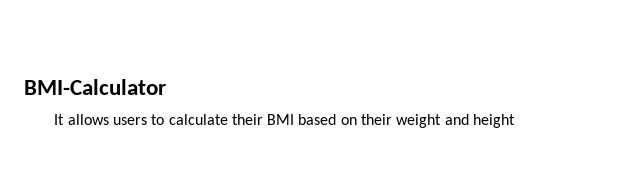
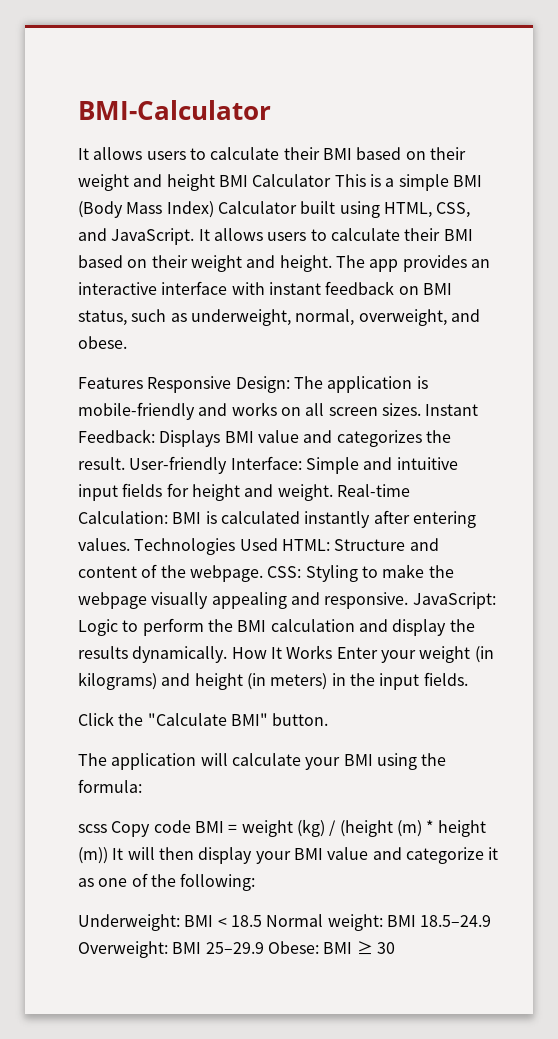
- It allows users to calculate their BMI based on their weight and height
+ It allows users to calculate their BMI based on their weight and height BMI Calculator This is a simple BMI (Body Mass Index) Calculator built using HTML, CSS, and JavaScript. It allows users to calculate their BMI based on their weight and height. The app provides an interactive interface with instant feedback on BMI status, such as underweight, normal, overweight, and obese.
+ Features Responsive Design: The application is mobile-friendly and works on all screen sizes. Instant Feedback: Displays BMI value and categorizes the result. User-friendly Interface: Simple and intuitive input fields for height and weight. Real-time Calculation: BMI is calculated instantly after entering values. Technologies Used HTML: Structure and content of the webpage. CSS: Styling to make the webpage visually appealing and responsive. JavaScript: Logic to perform the BMI calculation and display the results dynamically. How It Works Enter your weight (in kilograms) and height (in meters) in the input fields.
+ Click the "Calculate BMI" button.
+ The application will calculate your BMI using the formula:
+ scss Copy code BMI = weight (kg) / (height (m) * height (m)) It will then display your BMI value and categorize it as one of the following:
+ Underweight: BMI < 18.5 Normal weight: BMI 18.5–24.9 Overweight: BMI 25–29.9 Obese: BMI ≥ 30

